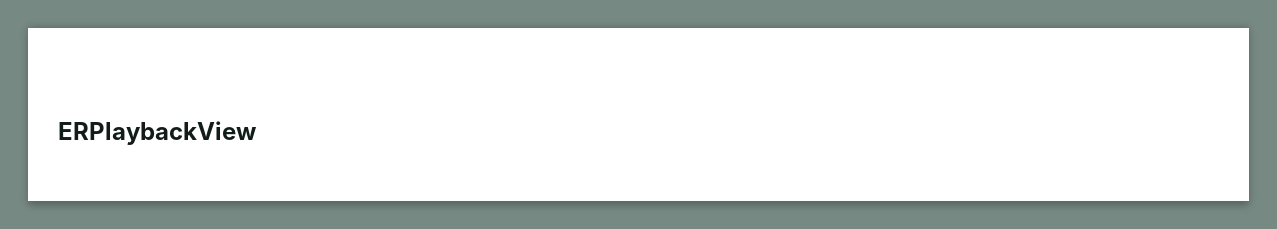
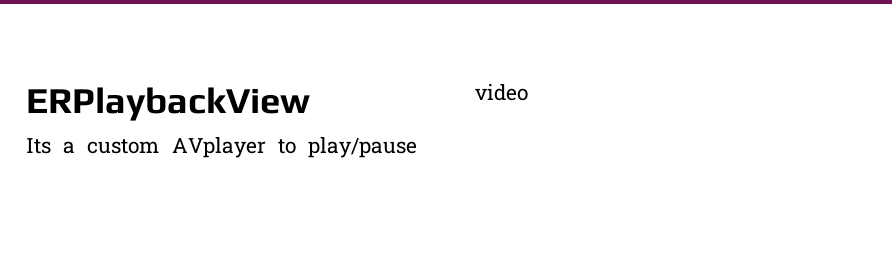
+ Its a custom AVplayer to play/pause video

